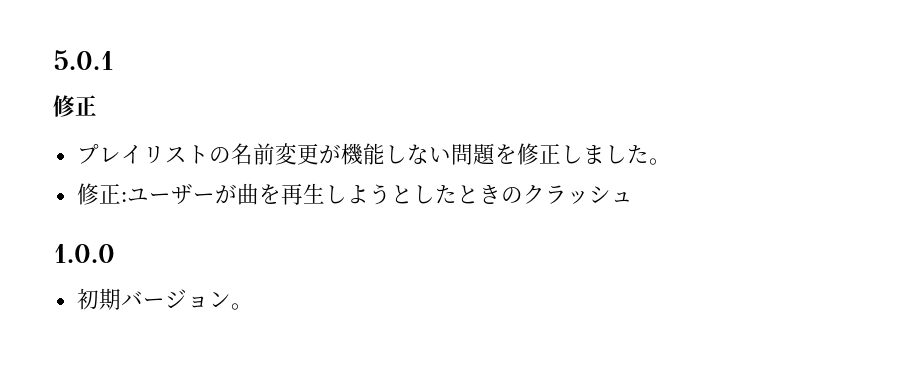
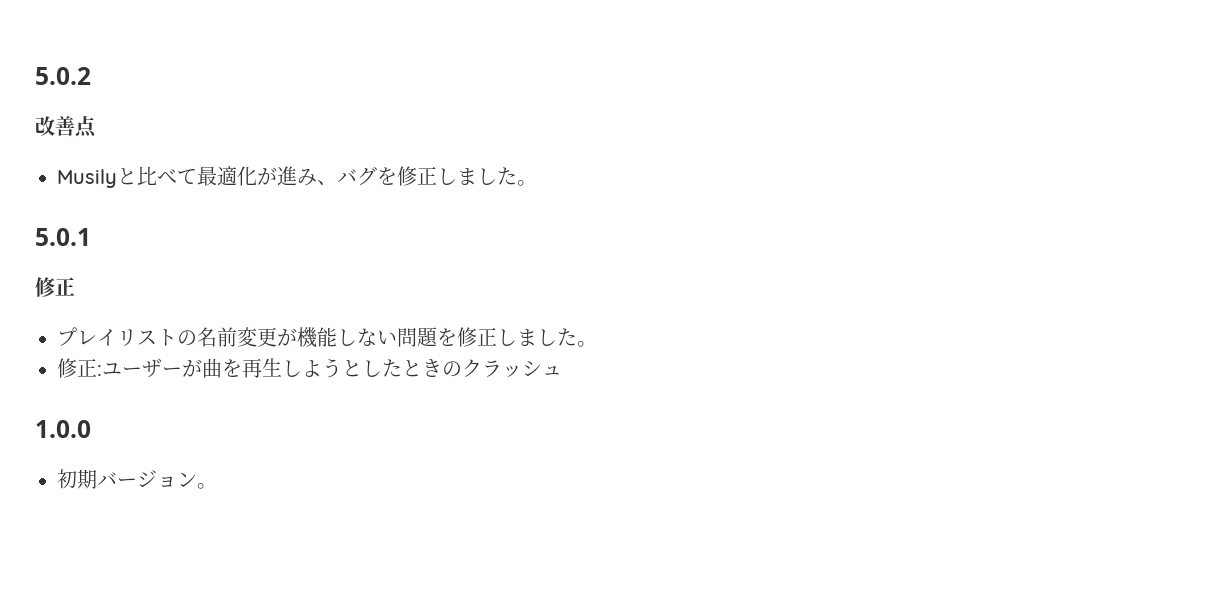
+ 5.0.2
+ 改善点
+ Musilyと比べて最適化が進み、バグを修正しました。

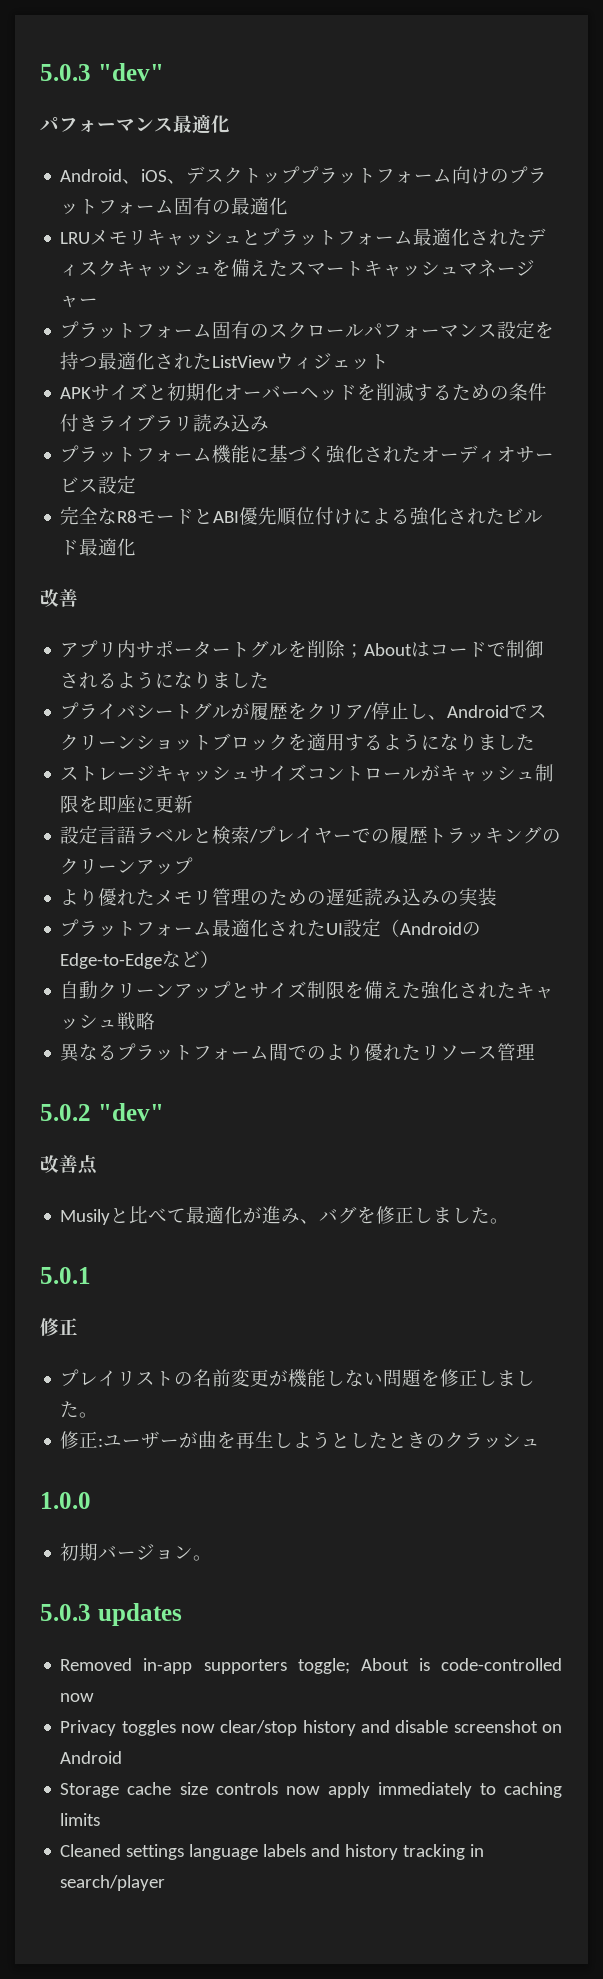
+ 5.0.3 "dev"
+ パフォーマンス最適化
+ Android、iOS、デスクトッププラットフォーム向けのプラットフォーム固有の最適化
+ LRUメモリキャッシュとプラットフォーム最適化されたディスクキャッシュを備えたスマートキャッシュマネージャー
+ プラットフォーム固有のスクロールパフォーマンス設定を持つ最適化されたListViewウィジェット
+ APKサイズと初期化オーバーヘッドを削減するための条件付きライブラリ読み込み
+ プラットフォーム機能に基づく強化されたオーディオサービス設定
+ 完全なR8モードとABI優先順位付けによる強化されたビルド最適化
+ 改善
+ アプリ内サポータートグルを削除；Aboutはコードで制御されるようになりました
+ プライバシートグルが履歴をクリア/停止し、Androidでスクリーンショットブロックを適用するようになりました
+ ストレージキャッシュサイズコントロールがキャッシュ制限を即座に更新
+ 設定言語ラベルと検索/プレイヤーでの履歴トラッキングのクリーンアップ
+ より優れたメモリ管理のための遅延読み込みの実装
+ プラットフォーム最適化されたUI設定（AndroidのEdge-to-Edgeなど）
+ 自動クリーンアップとサイズ制限を備えた強化されたキャッシュ戦略
+ 異なるプラットフォーム間でのより優れたリソース管理
- 5.0.2
+ 5.0.2 "dev"
+ 5.0.3 updates
+ Removed in-app supporters toggle; About is code-controlled now
+ Privacy toggles now clear/stop history and disable screenshot on Android
+ Storage cache size controls now apply immediately to caching limits
+ Cleaned settings language labels and history tracking in search/player

